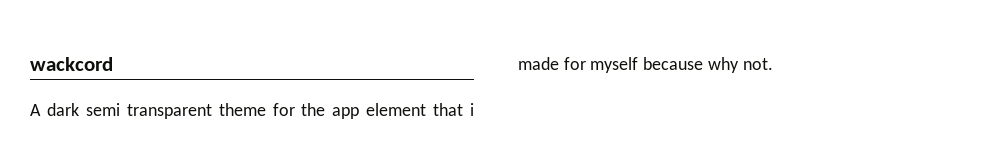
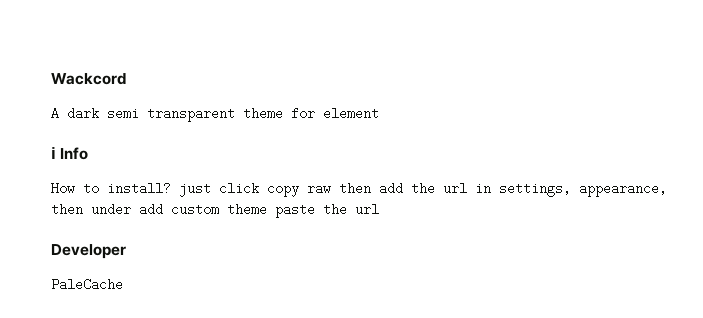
- wackcord
+ Wackcord
- A dark semi transparent theme for the app element that i made for myself because why not.
+ A dark semi transparent theme for element
+ ℹ Info
+ How to install? just click copy raw then add the url in settings, appearance, then under add custom theme paste the url
+ Developer
+ PaleCache

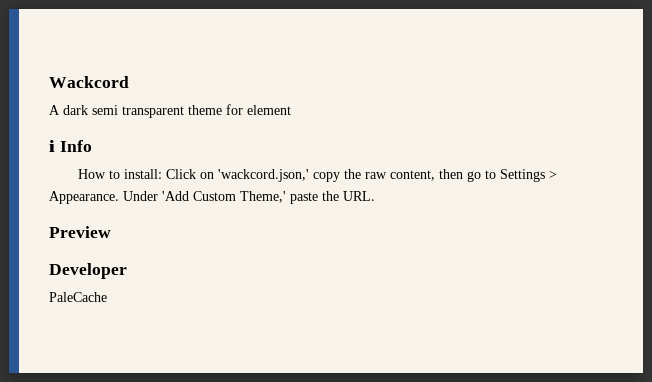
- How to install? just click copy raw then add the url in settings, appearance, then under add custom theme paste the url
+ How to install: Click on 'wackcord.json,' copy the raw content, then go to Settings > Appearance. Under 'Add Custom Theme,' paste the URL.
+ Preview

